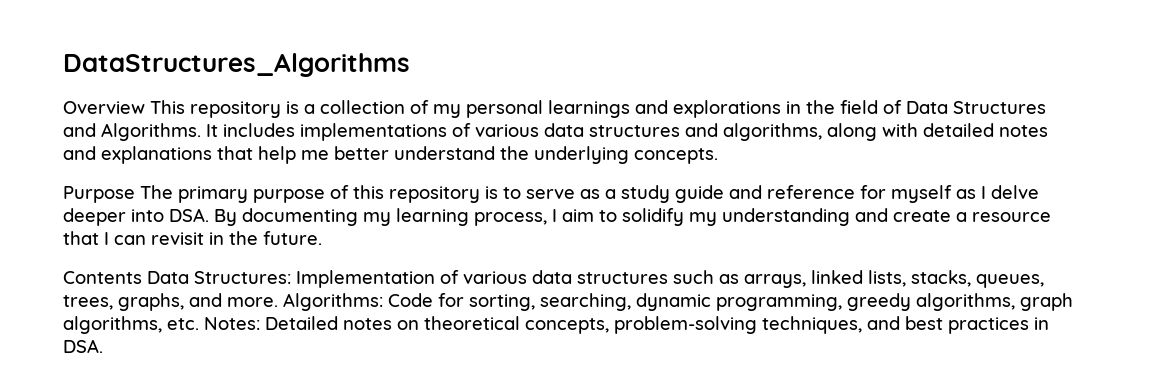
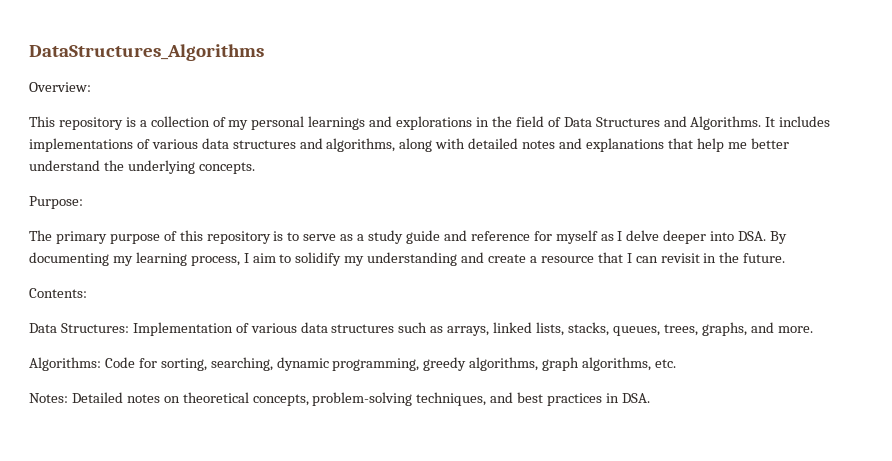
- Overview This repository is a collection of my personal learnings and explorations in the field of Data Structures and Algorithms.
+ Overview:
+ This repository is a collection of my personal learnings and explorations in the field of Data Structures and Algorithms.
- Purpose The primary purpose of this repository is to serve as a study guide and reference for myself as I delve deeper into DSA. By documenting my learning process, I aim to solidify my understanding and create a resource that I can revisit in the future.
+ Purpose:
+ The primary purpose of this repository is to serve as a study guide and reference for myself as I delve deeper into DSA. By documenting my learning process, I aim to solidify my understanding and create a resource that I can revisit in the future.
- Contents Data Structures: Implementation of various data structures such as arrays, linked lists, stacks, queues, trees, graphs, and more. Algorithms: Code for sorting, searching, dynamic programming, greedy algorithms, graph algorithms, etc. Notes: Detailed notes on theoretical concepts, problem-solving techniques, and best practices in DSA.
+ Contents:
+ Data Structures: Implementation of various data structures such as arrays, linked lists, stacks, queues, trees, graphs, and more.
+ Algorithms: Code for sorting, searching, dynamic programming, greedy algorithms, graph algorithms, etc.
+ Notes: Detailed notes on theoretical concepts, problem-solving techniques, and best practices in DSA.

